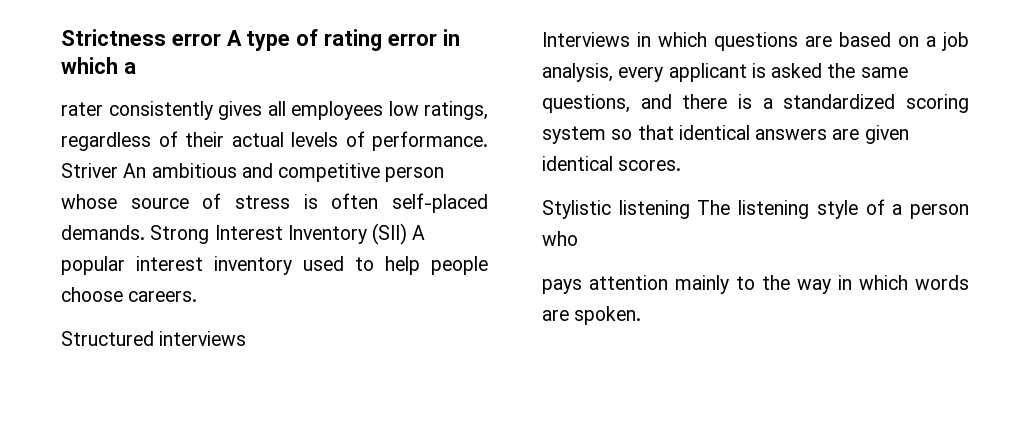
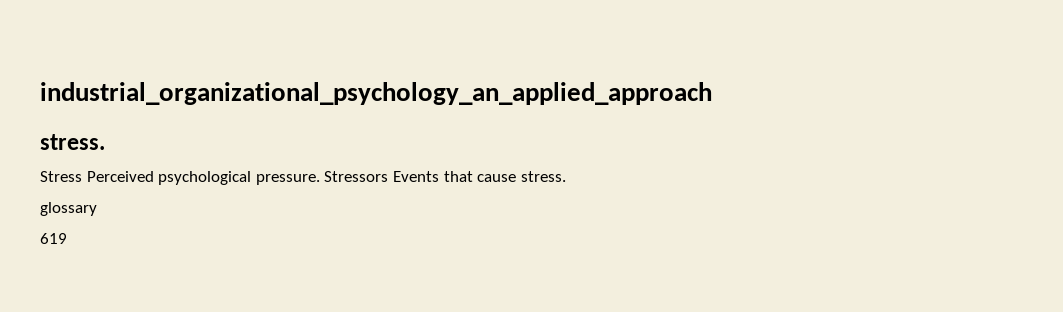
- Strictness error A type of rating error in which a
- rater consistently gives all employees low ratings, regardless of their actual levels of performance. Striver An ambitious and competitive person whose source of stress is often self-placed demands. Strong Interest Inventory (SII) A popular interest inventory used to help people choose careers.
- Structured interviews
- Interviews in which questions are based on a job analysis, every applicant is asked the same questions, and there is a standardized scoring system so that identical answers are given identical scores.
- Stylistic listening The listening style of a person who
- pays attention mainly to the way in which words are spoken.
+ industrial_organizational_psychology_an_applied_approach
+ stress.
+ Stress Perceived psychological pressure. Stressors Events that cause stress.
+ glossary
+ 619

